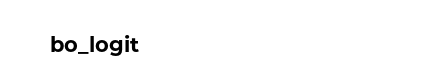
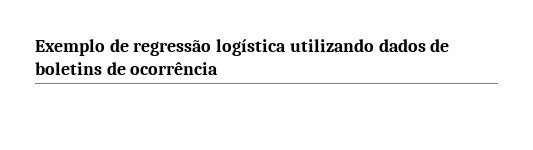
- bo_logit
+ Exemplo de regressão logística utilizando dados de boletins de ocorrência

